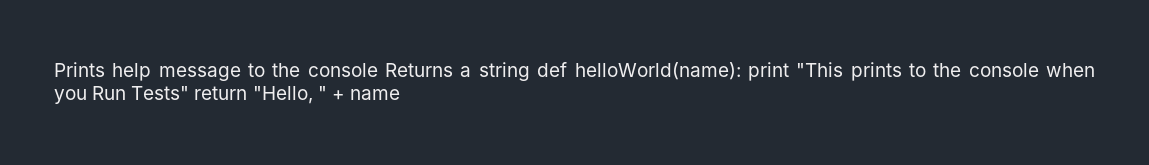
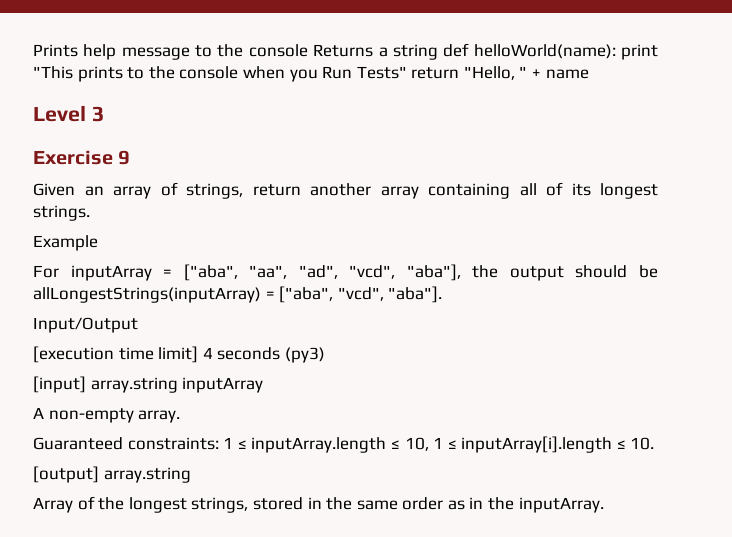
+ Level 3
+ Exercise 9
+ Given an array of strings, return another array containing all of its longest strings.
+ Example
+ For inputArray = ["aba", "aa", "ad", "vcd", "aba"], the output should be allLongestStrings(inputArray) = ["aba", "vcd", "aba"].
+ Input/Output
+ [execution time limit] 4 seconds (py3)
+ [input] array.string inputArray
+ A non-empty array.
+ Guaranteed constraints: 1 ≤ inputArray.length ≤ 10, 1 ≤ inputArray[i].length ≤ 10.
+ [output] array.string
+ Array of the longest strings, stored in the same order as in the inputArray.

